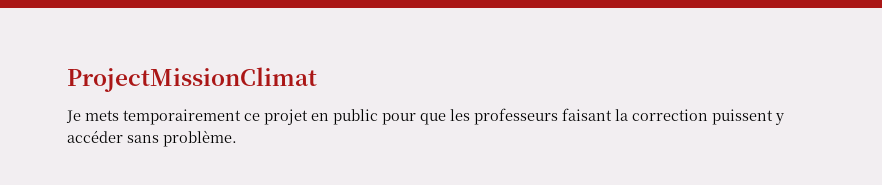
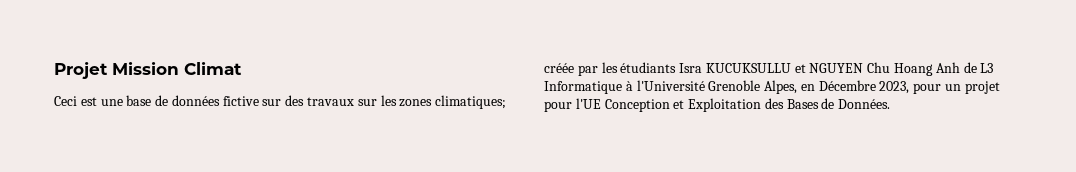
- ProjectMissionClimat
- Je mets temporairement ce projet en public pour que les professeurs faisant la correction puissent y accéder sans problème.
+ Projet Mission Climat
+ Ceci est une base de données fictive sur des travaux sur les zones climatiques; créée par les étudiants Isra KUCUKSULLU et NGUYEN Chu Hoang Anh de L3 Informatique à l'Université Grenoble Alpes, en Décembre 2023, pour un projet pour l'UE Conception et Exploitation des Bases de Données.

